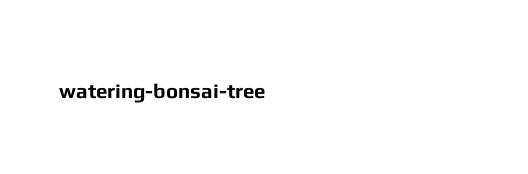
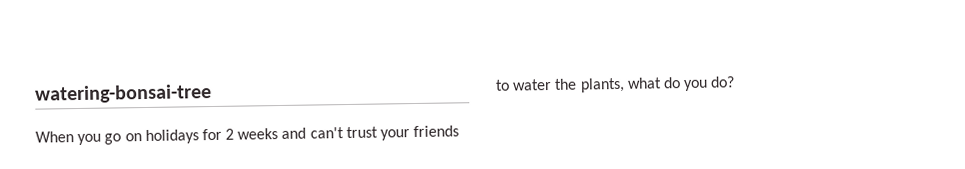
+ When you go on holidays for 2 weeks and can't trust your friends to water the plants, what do you do?

